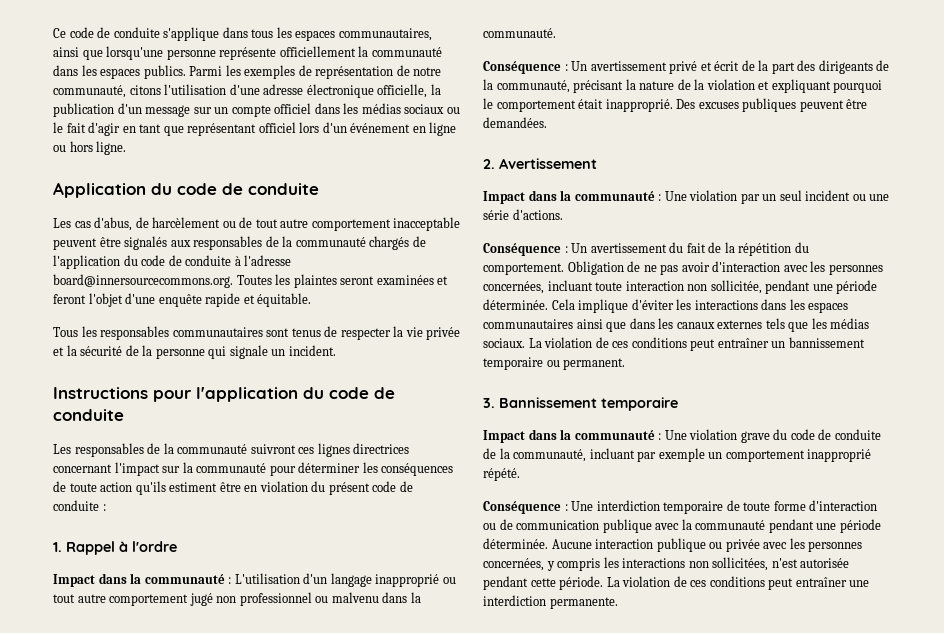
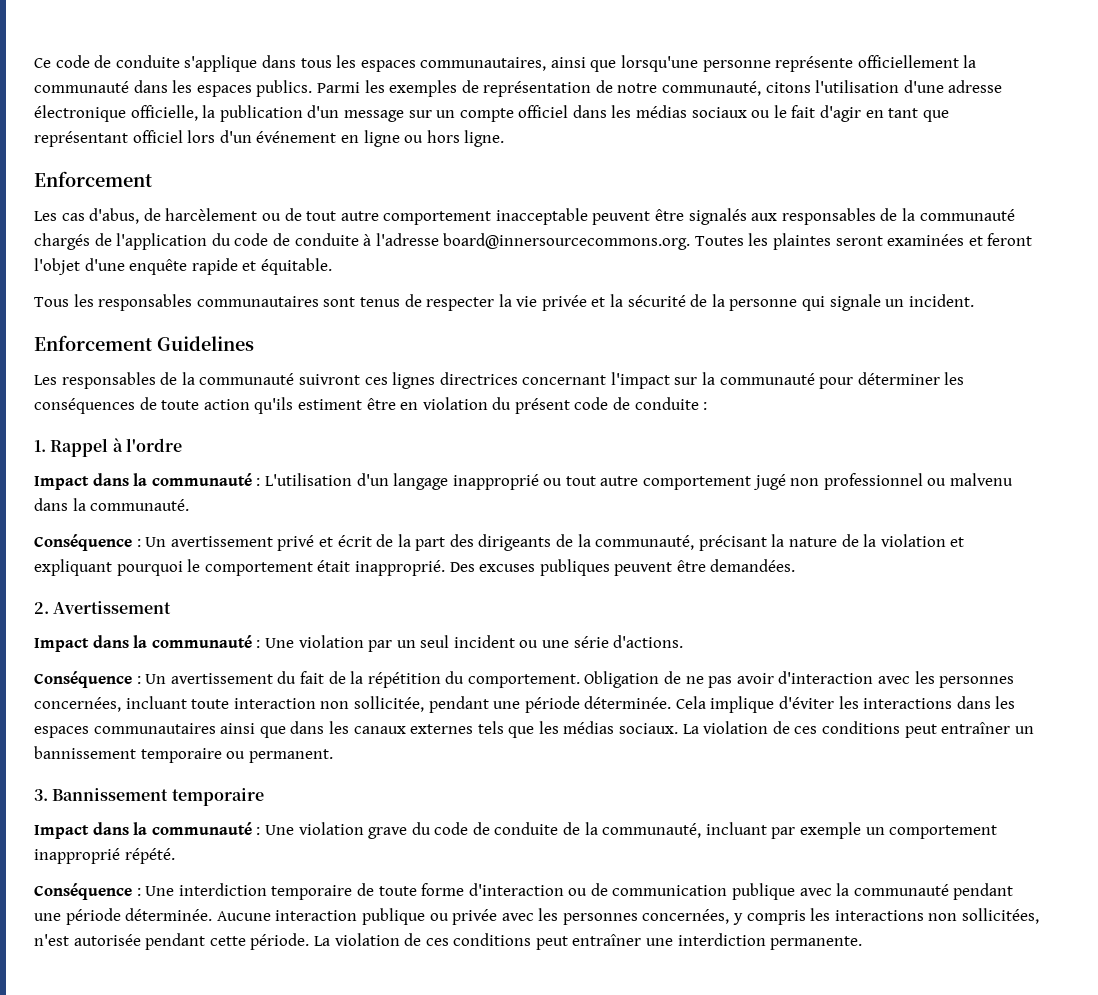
  Parmi les exemples de représentation de notre communauté, citons l'utilisation d'une adresse électronique officielle, la publication d'un message sur un compte officiel dans les médias sociaux ou le fait d'agir en tant que représentant officiel lors d'un événement en ligne ou hors ligne.
- Application du code de conduite
+ Enforcement
- Instructions pour l'application du code de conduite
+ Enforcement Guidelines

